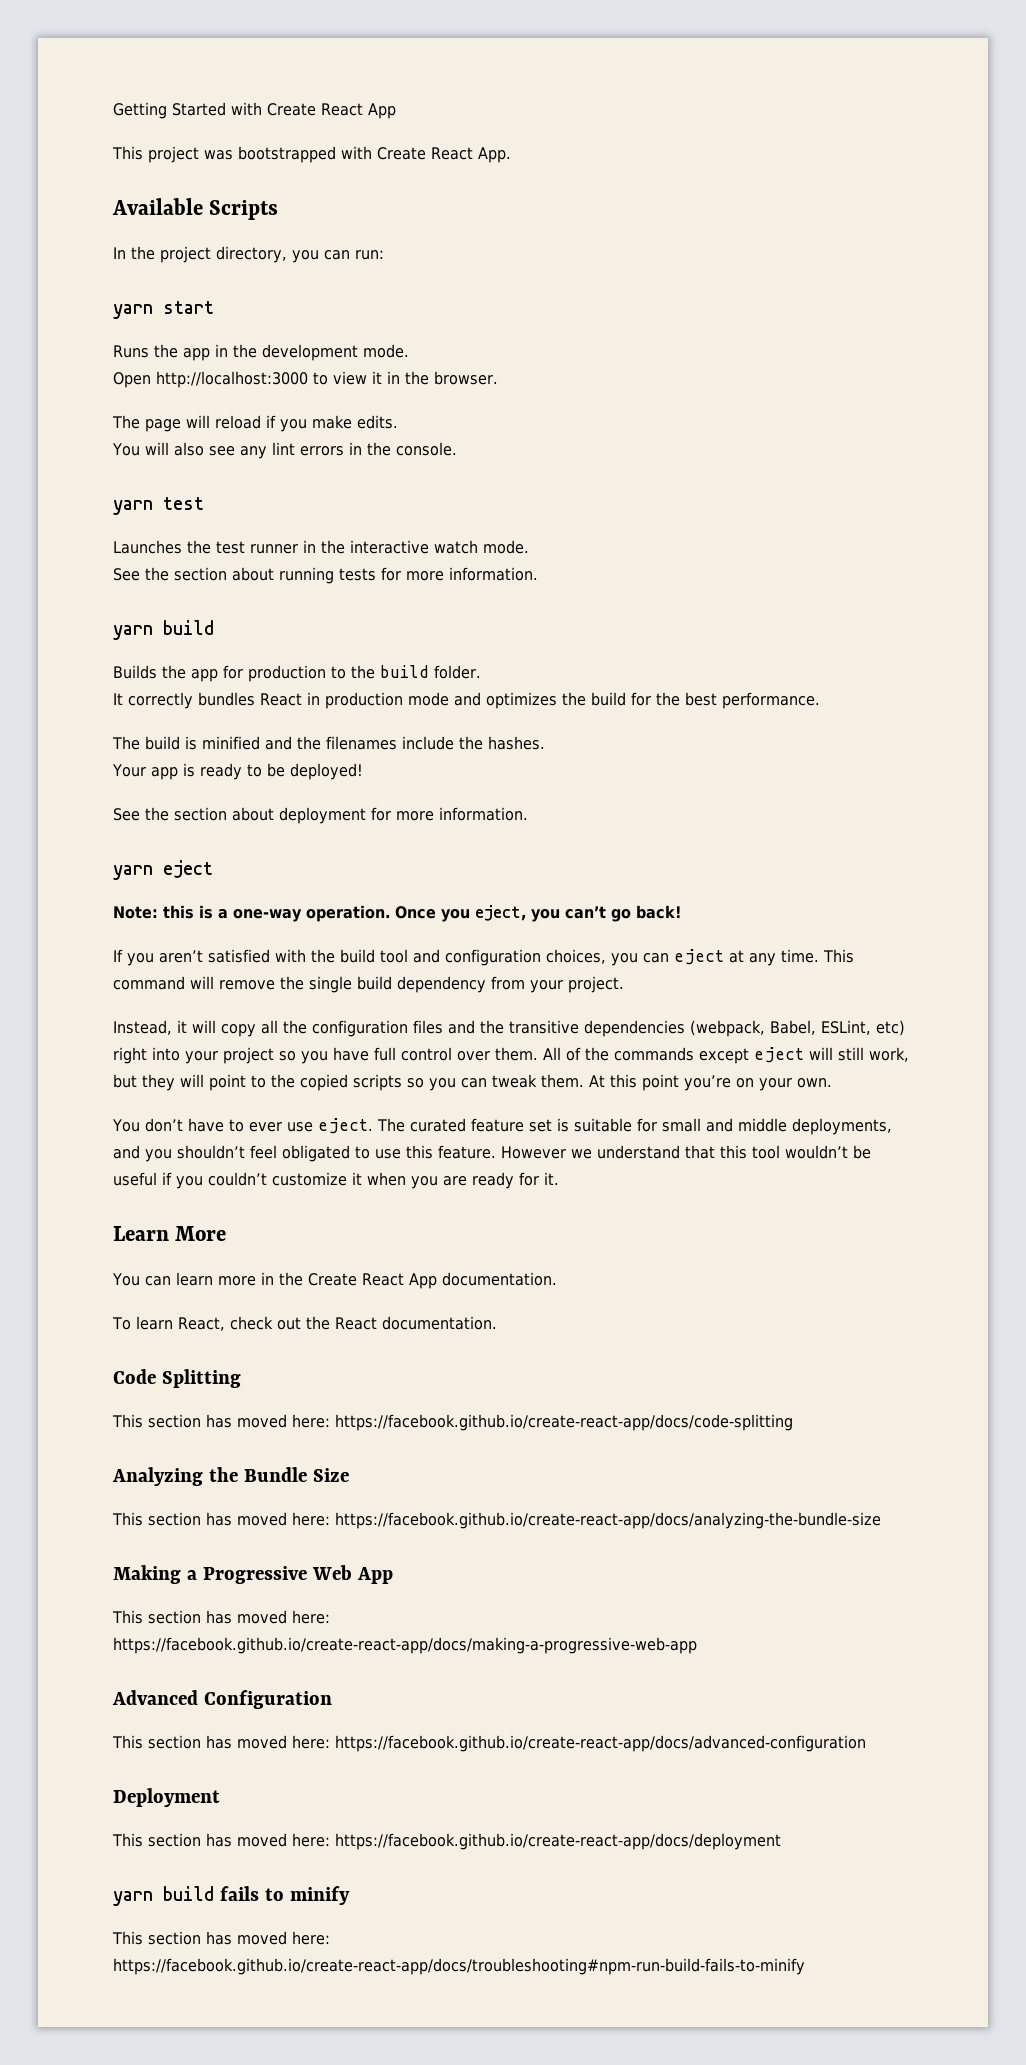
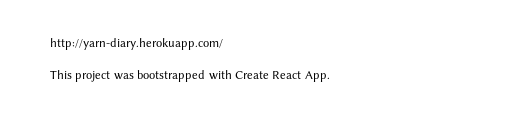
- Getting Started with Create React App
+ http://yarn-diary.herokuapp.com/
- Available Scripts
- In the project directory, you can run:
- yarn start
- Runs the app in the development mode.
- Open http://localhost:3000 to view it in the browser.
- The page will reload if you make edits.
- You will also see any lint errors in the console.
- yarn test
- Launches the test runner in the interactive watch mode.
- See the section about running tests for more information.
- yarn build
- Builds the app for production to the build folder.
- It correctly bundles React in production mode and optimizes the build for the best performance.
- The build is minified and the filenames include the hashes.
- Your app is ready to be deployed!
- See the section about deployment for more information.
- yarn eject
- Note: this is a one-way operation. Once you eject, you can’t go back!
- If you aren’t satisfied with the build tool and configuration choices, you can eject at any time. This command will remove the single build dependency from your project.
- Instead, it will copy all the configuration files and the transitive dependencies (webpack, Babel, ESLint, etc) right into your project so you have full control over them. All of the commands except eject will still work, but they will point to the copied scripts so you can tweak them. At this point you’re on your own.
- You don’t have to ever use eject. The curated feature set is suitable for small and middle deployments, and you shouldn’t feel obligated to use this feature. However we understand that this tool wouldn’t be useful if you couldn’t customize it when you are ready for it.
- Learn More
- You can learn more in the Create React App documentation.
- To learn React, check out the React documentation.
- Code Splitting
- This section has moved here: https://facebook.github.io/create-react-app/docs/code-splitting
- Analyzing the Bundle Size
- This section has moved here: https://facebook.github.io/create-react-app/docs/analyzing-the-bundle-size
- Making a Progressive Web App
- This section has moved here: https://facebook.github.io/create-react-app/docs/making-a-progressive-web-app
- Advanced Configuration
- This section has moved here: https://facebook.github.io/create-react-app/docs/advanced-configuration
- Deployment
- This section has moved here: https://facebook.github.io/create-react-app/docs/deployment
- yarn build fails to minify
- This section has moved here: https://facebook.github.io/create-react-app/docs/troubleshooting#npm-run-build-fails-to-minify

